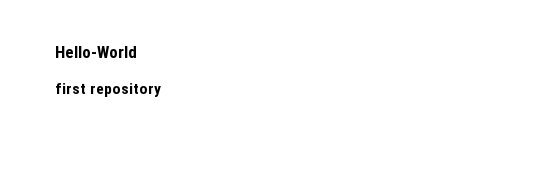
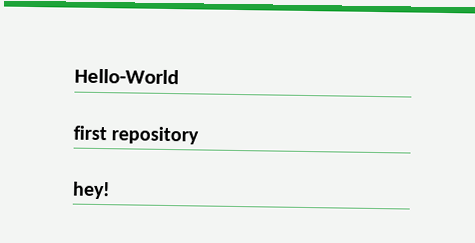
+ hey!

